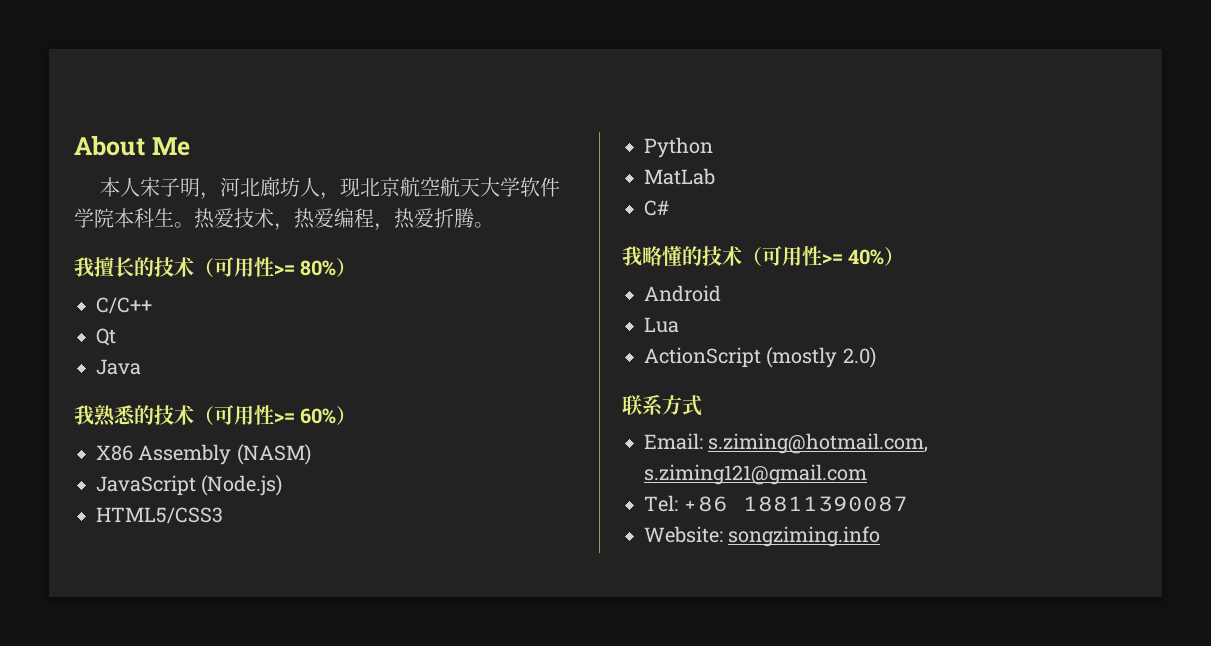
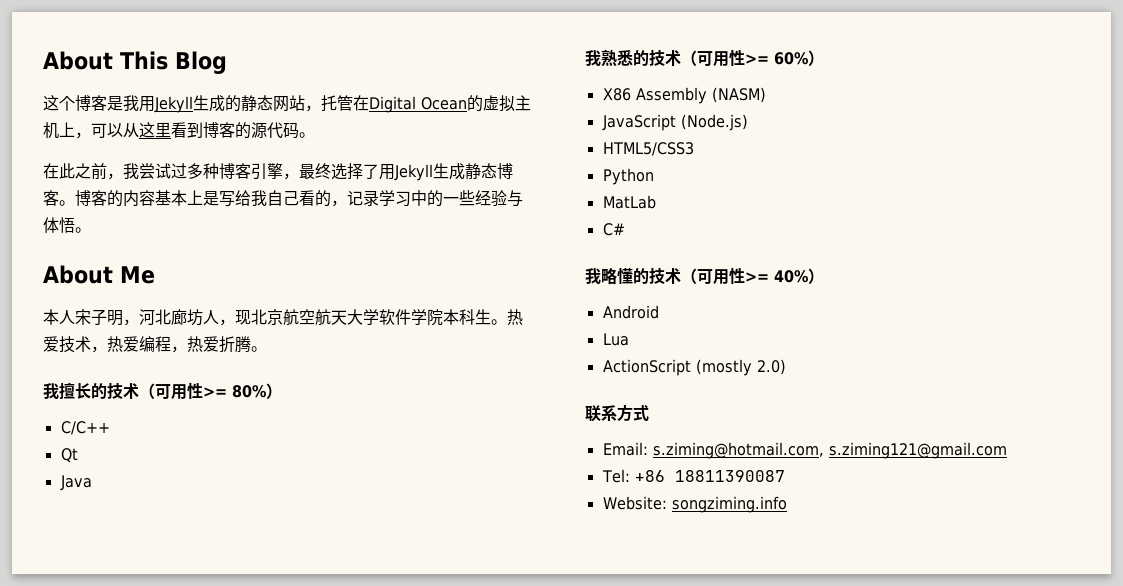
+ About This Blog
+ 这个博客是我用Jekyll生成的静态网站，托管在Digital Ocean的虚拟主机上，可以从这里看到博客的源代码。
+ 在此之前，我尝试过多种博客引擎，最终选择了用Jekyll生成静态博客。博客的内容基本上是写给我自己看的，记录学习中的一些经验与体悟。

